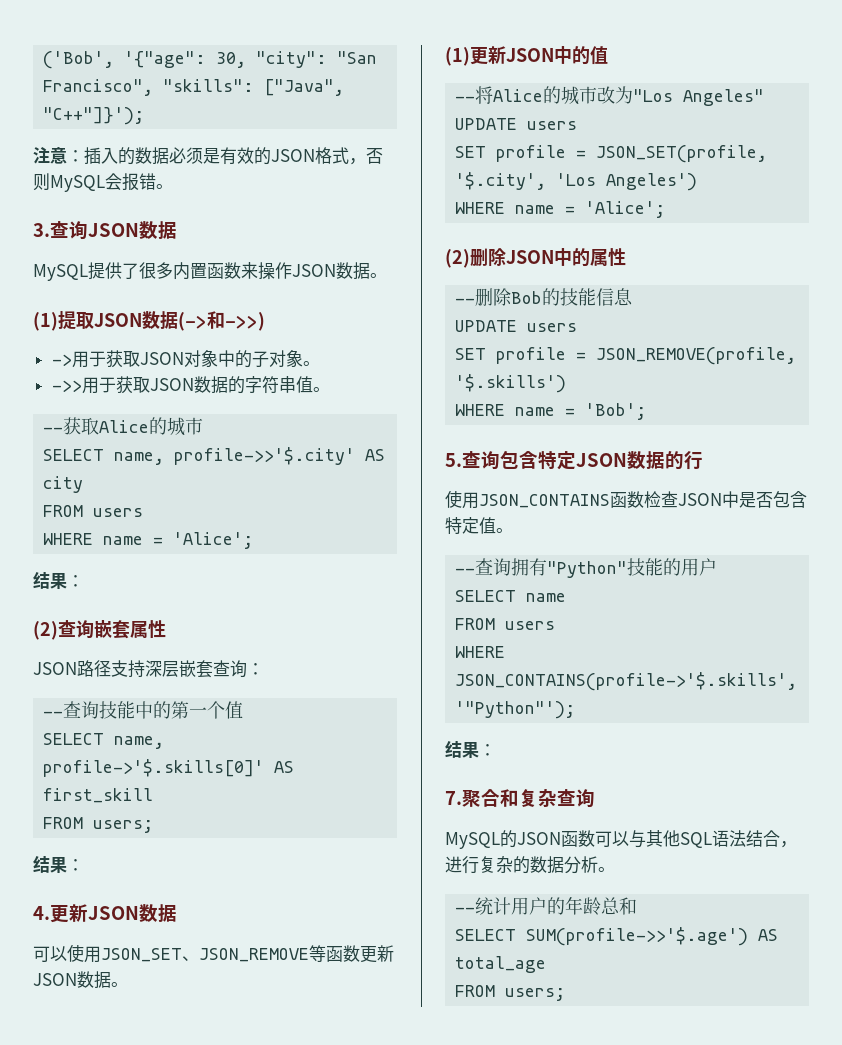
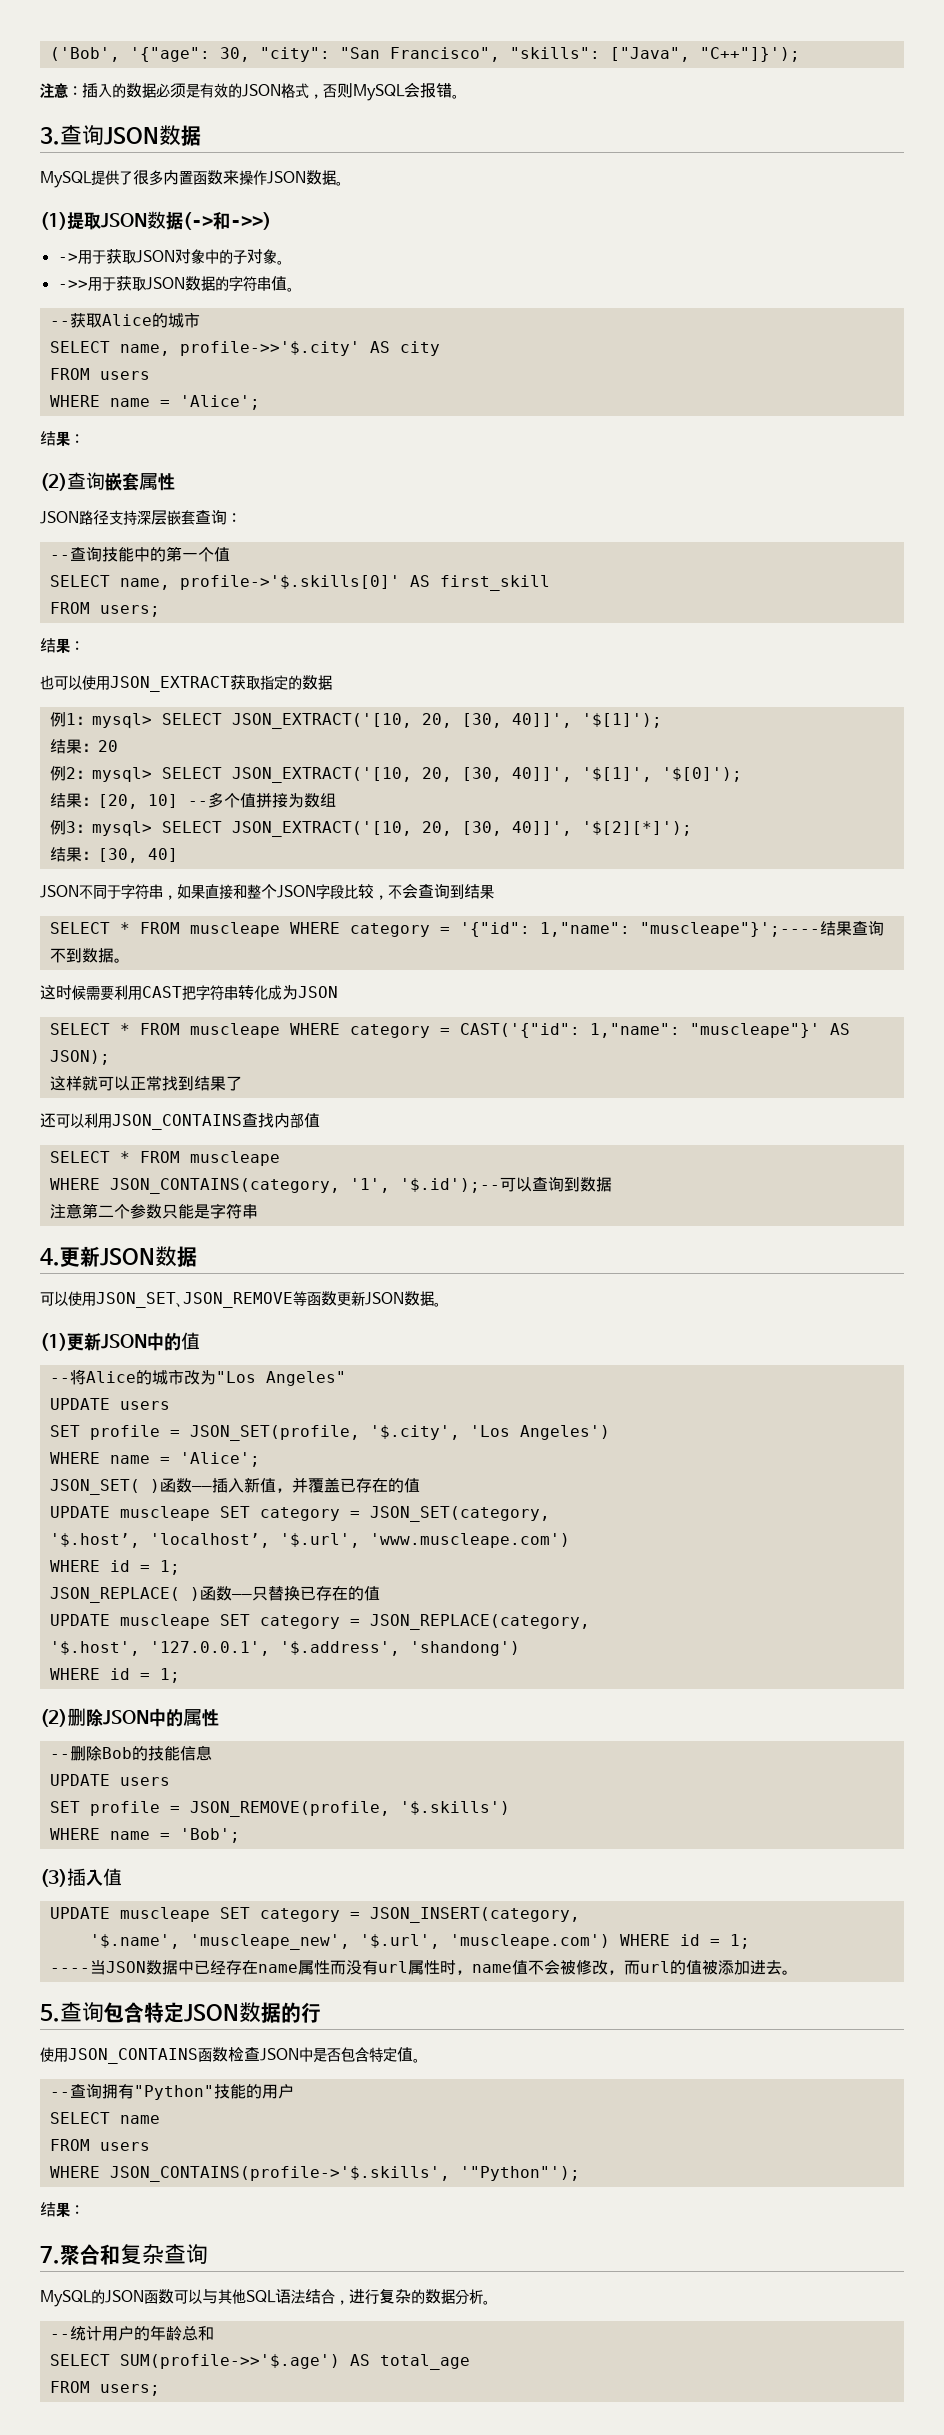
+ 也可以使用JSON_EXTRACT获取指定的数据
+ 例1：mysql> SELECT JSON_EXTRACT('[10, 20, [30, 40]]', '$[1]');
+ 结果：20
+ 例2：mysql> SELECT JSON_EXTRACT('[10, 20, [30, 40]]', '$[1]', '$[0]');
+ 结果：[20, 10] --多个值拼接为数组
+ 例3：mysql> SELECT JSON_EXTRACT('[10, 20, [30, 40]]', '$[2][*]');
+ 结果：[30, 40]
+ JSON不同于字符串，如果直接和整个JSON字段比较，不会查询到结果
+ SELECT * FROM muscleape WHERE category = '{"id": 1,"name": "muscleape"}';----结果查询不到数据。
+ 这时候需要利用CAST把字符串转化成为JSON
+ SELECT * FROM muscleape WHERE category = CAST('{"id": 1,"name": "muscleape"}' AS JSON);
+ 这样就可以正常找到结果了
+ 还可以利用JSON_CONTAINS查找内部值
+ SELECT * FROM muscleape
+ WHERE JSON_CONTAINS(category, '1', '$.id');--可以查询到数据
+ 注意第二个参数只能是字符串
+ JSON_SET( )函数——插入新值，并覆盖已存在的值
+ UPDATE muscleape SET category = JSON_SET(category,
+ '$.host’, 'localhost’, '$.url', 'www.muscleape.com')
+ WHERE id = 1;
+ JSON_REPLACE( )函数——只替换已存在的值
+ UPDATE muscleape SET category = JSON_REPLACE(category,
+ '$.host', '127.0.0.1', '$.address', 'shandong')
+ WHERE id = 1;
+ (3)插入值
+ UPDATE muscleape SET category = JSON_INSERT(category,
+ '$.name', 'muscleape_new', '$.url', 'muscleape.com') WHERE id = 1;
+ ----当JSON数据中已经存在name属性而没有url属性时，name值不会被修改，而url的值被添加进去。

